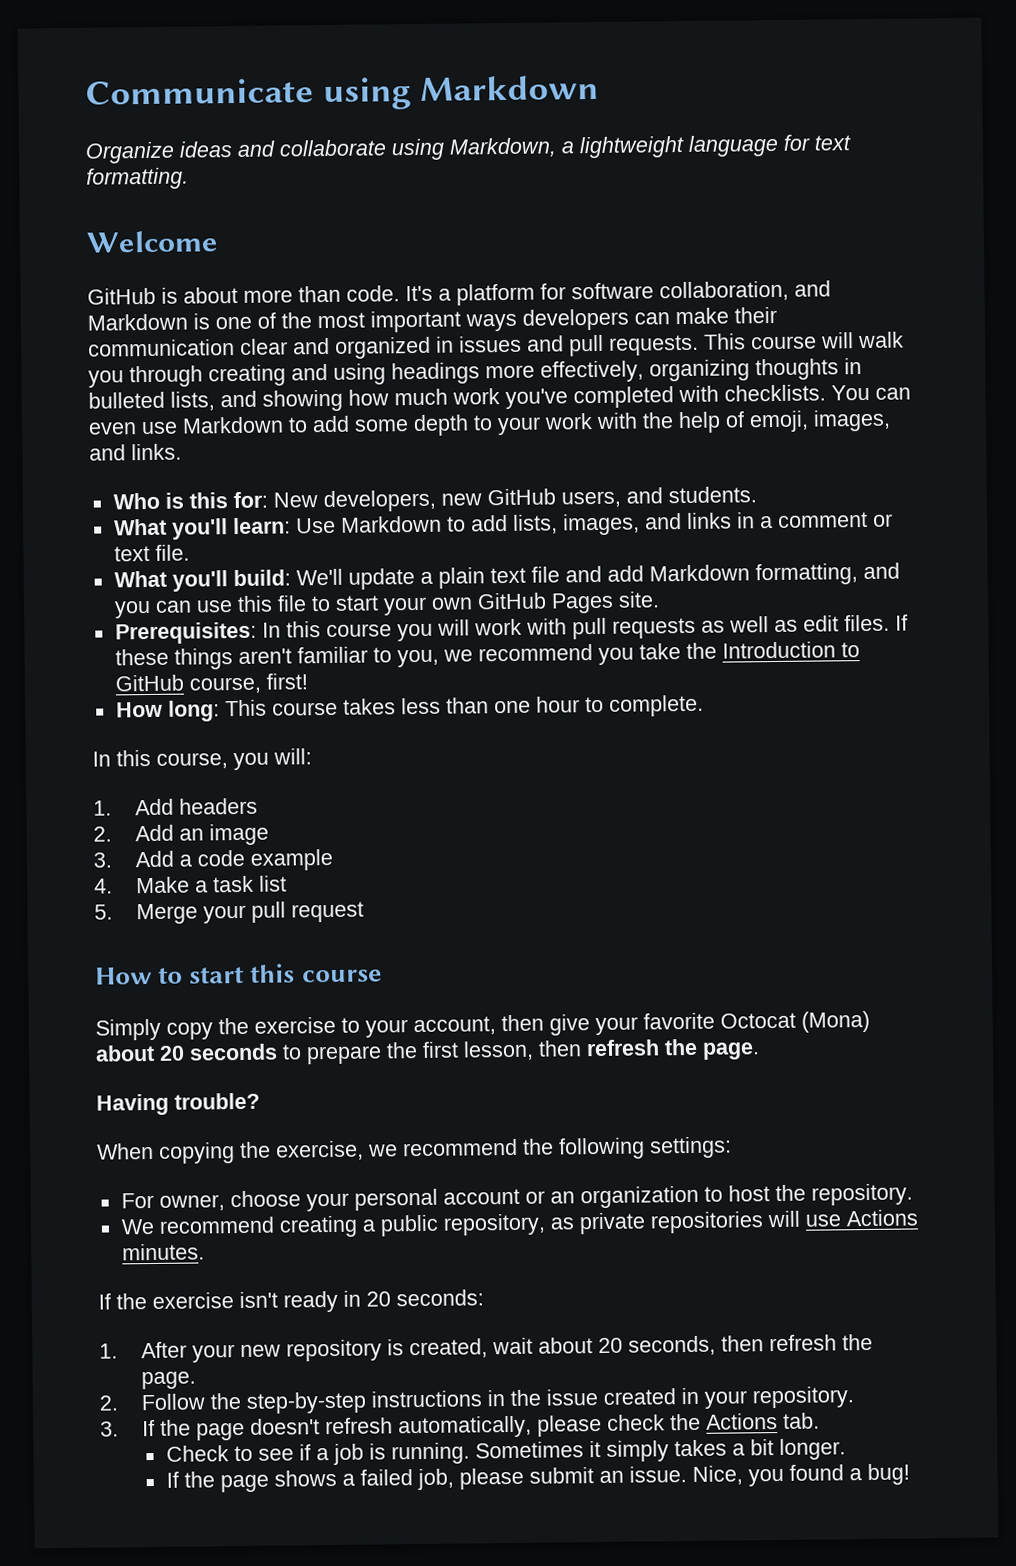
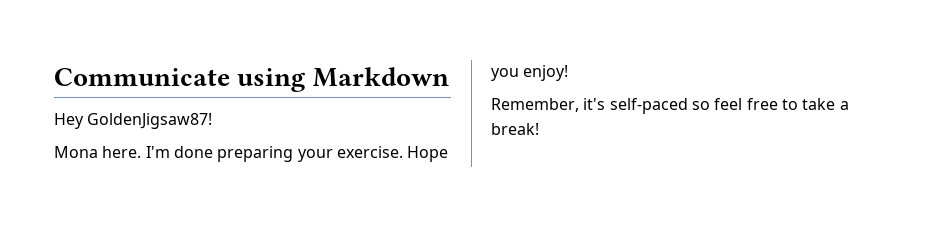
- Organize ideas and collaborate using Markdown, a lightweight language for text formatting.
- Welcome
- GitHub is about more than code. It's a platform for software collaboration, and Markdown is one of the most important ways developers can make their communication clear and organized in issues and pull requests. This course will walk you through creating and using headings more effectively, organizing thoughts in bulleted lists, and showing how much work you've completed with checklists. You can even use Markdown to add some depth to your work with the help of emoji, images, and links.
- Who is this for: New developers, new GitHub users, and students.
- What you'll learn: Use Markdown to add lists, images, and links in a comment or text file.
- What you'll build: We'll update a plain text file and add Markdown formatting, and you can use this file to start your own GitHub Pages site.
- Prerequisites: In this course you will work with pull requests as well as edit files. If these things aren't familiar to you, we recommend you take the Introduction to GitHub course, first!
- How long: This course takes less than one hour to complete.
- In this course, you will:
- 1. Add headers
- 2. Add an image
- 3. Add a code example
- 4. Make a task list
- 5. Merge your pull request
- How to start this course
- Simply copy the exercise to your account, then give your favorite Octocat (Mona) about 20 seconds to prepare the first lesson, then refresh the page.
- Having trouble?
- When copying the exercise, we recommend the following settings:
- For owner, choose your personal account or an organization to host the repository.
- We recommend creating a public repository, as private repositories will use Actions minutes.
- If the exercise isn't ready in 20 seconds:
- 1. After your new repository is created, wait about 20 seconds, then refresh the page.
- 2. Follow the step-by-step instructions in the issue created in your repository.
- 3. If the page doesn't refresh automatically, please check the Actions tab.
- Check to see if a job is running. Sometimes it simply takes a bit longer.
- If the page shows a failed job, please submit an issue. Nice, you found a bug!
+ Hey GoldenJigsaw87!
+ Mona here. I'm done preparing your exercise. Hope you enjoy!
+ Remember, it's self-paced so feel free to take a break!

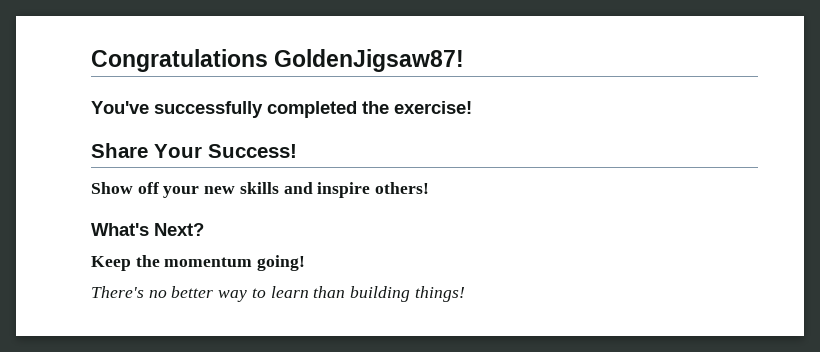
- Communicate using Markdown
- Hey GoldenJigsaw87!
- Mona here. I'm done preparing your exercise. Hope you enjoy!
- Remember, it's self-paced so feel free to take a break!
+ Congratulations GoldenJigsaw87!
+ You've successfully completed the exercise!
+ Share Your Success!
+ Show off your new skills and inspire others!
+ What's Next?
+ Keep the momentum going!
+ There's no better way to learn than building things!

